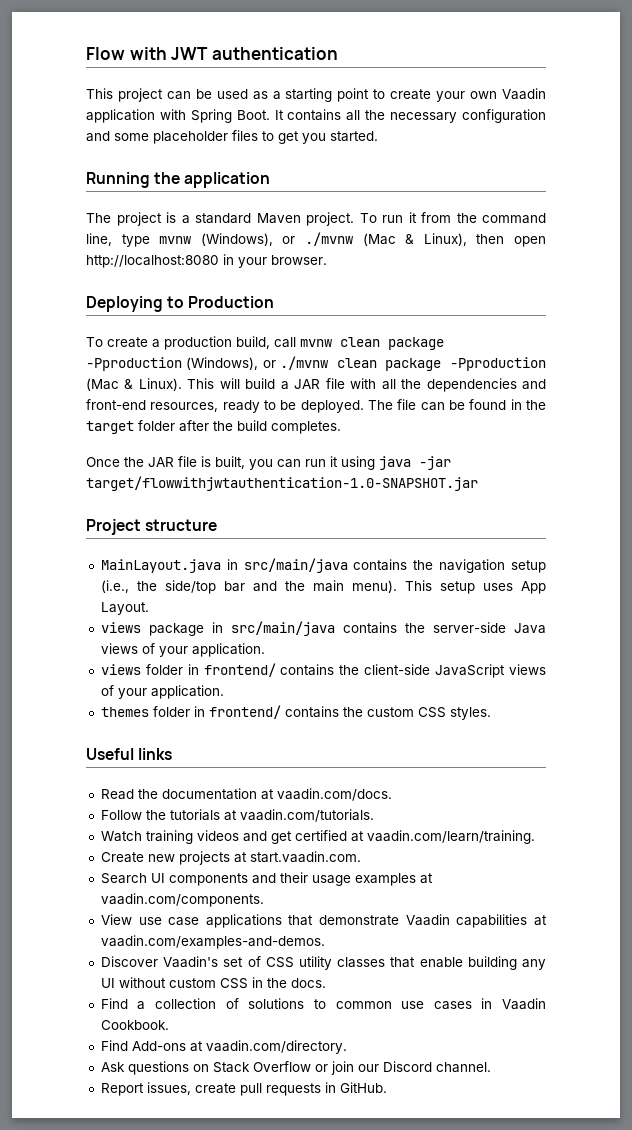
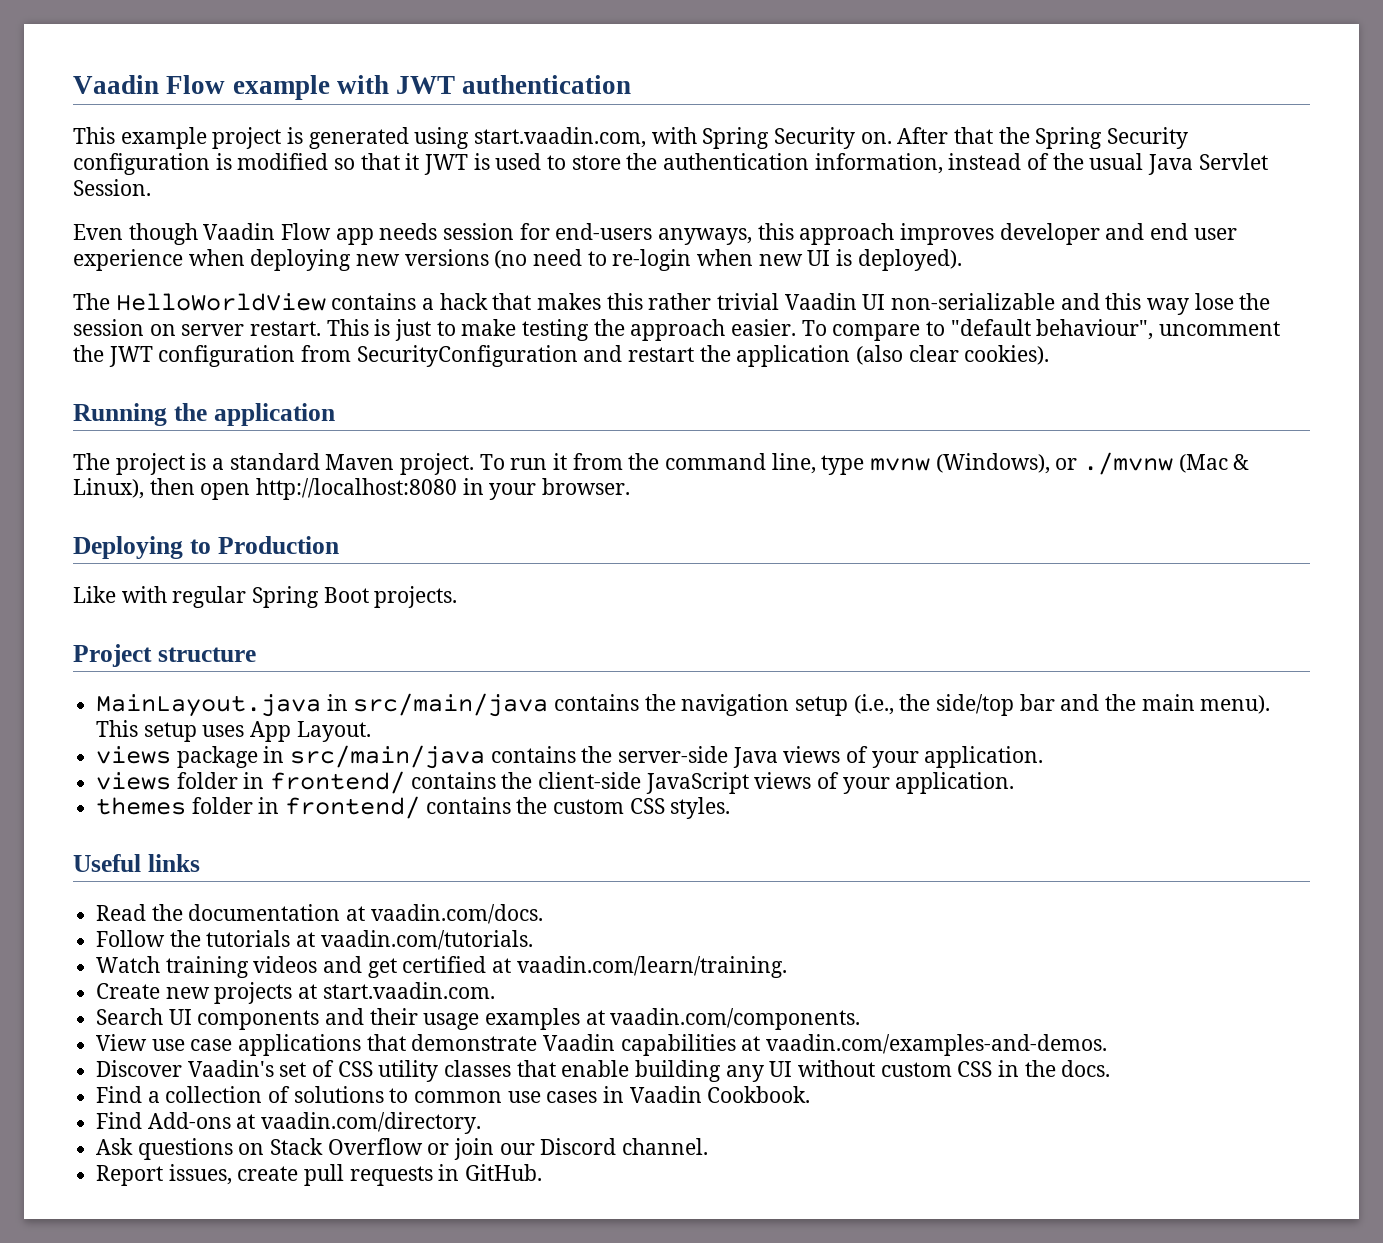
- Flow with JWT authentication
+ Vaadin Flow example with JWT authentication
- This project can be used as a starting point to create your own Vaadin application with Spring Boot. It contains all the necessary configuration and some placeholder files to get you started.
+ This example project is generated using start.vaadin.com, with Spring Security on. After that the Spring Security configuration is modified so that it JWT is used to store the authentication information, instead of the usual Java Servlet Session.
+ Even though Vaadin Flow app needs session for end-users anyways, this approach improves developer and end user experience when deploying new versions (no need to re-login when new UI is deployed).
+ The HelloWorldView contains a hack that makes this rather trivial Vaadin UI non-serializable and this way lose the session on server restart. This is just to make testing the approach easier. To compare to "default behaviour", uncomment the JWT configuration from SecurityConfiguration and restart the application (also clear cookies).
- To create a production build, call mvnw clean package -Pproduction (Windows), or ./mvnw clean package -Pproduction (Mac & Linux). This will build a JAR file with all the dependencies and front-end resources, ready to be deployed. The file can be found in the target folder after the build completes.
- Once the JAR file is built, you can run it using java -jar target/flowwithjwtauthentication-1.0-SNAPSHOT.jar
+ Like with regular Spring Boot projects.

